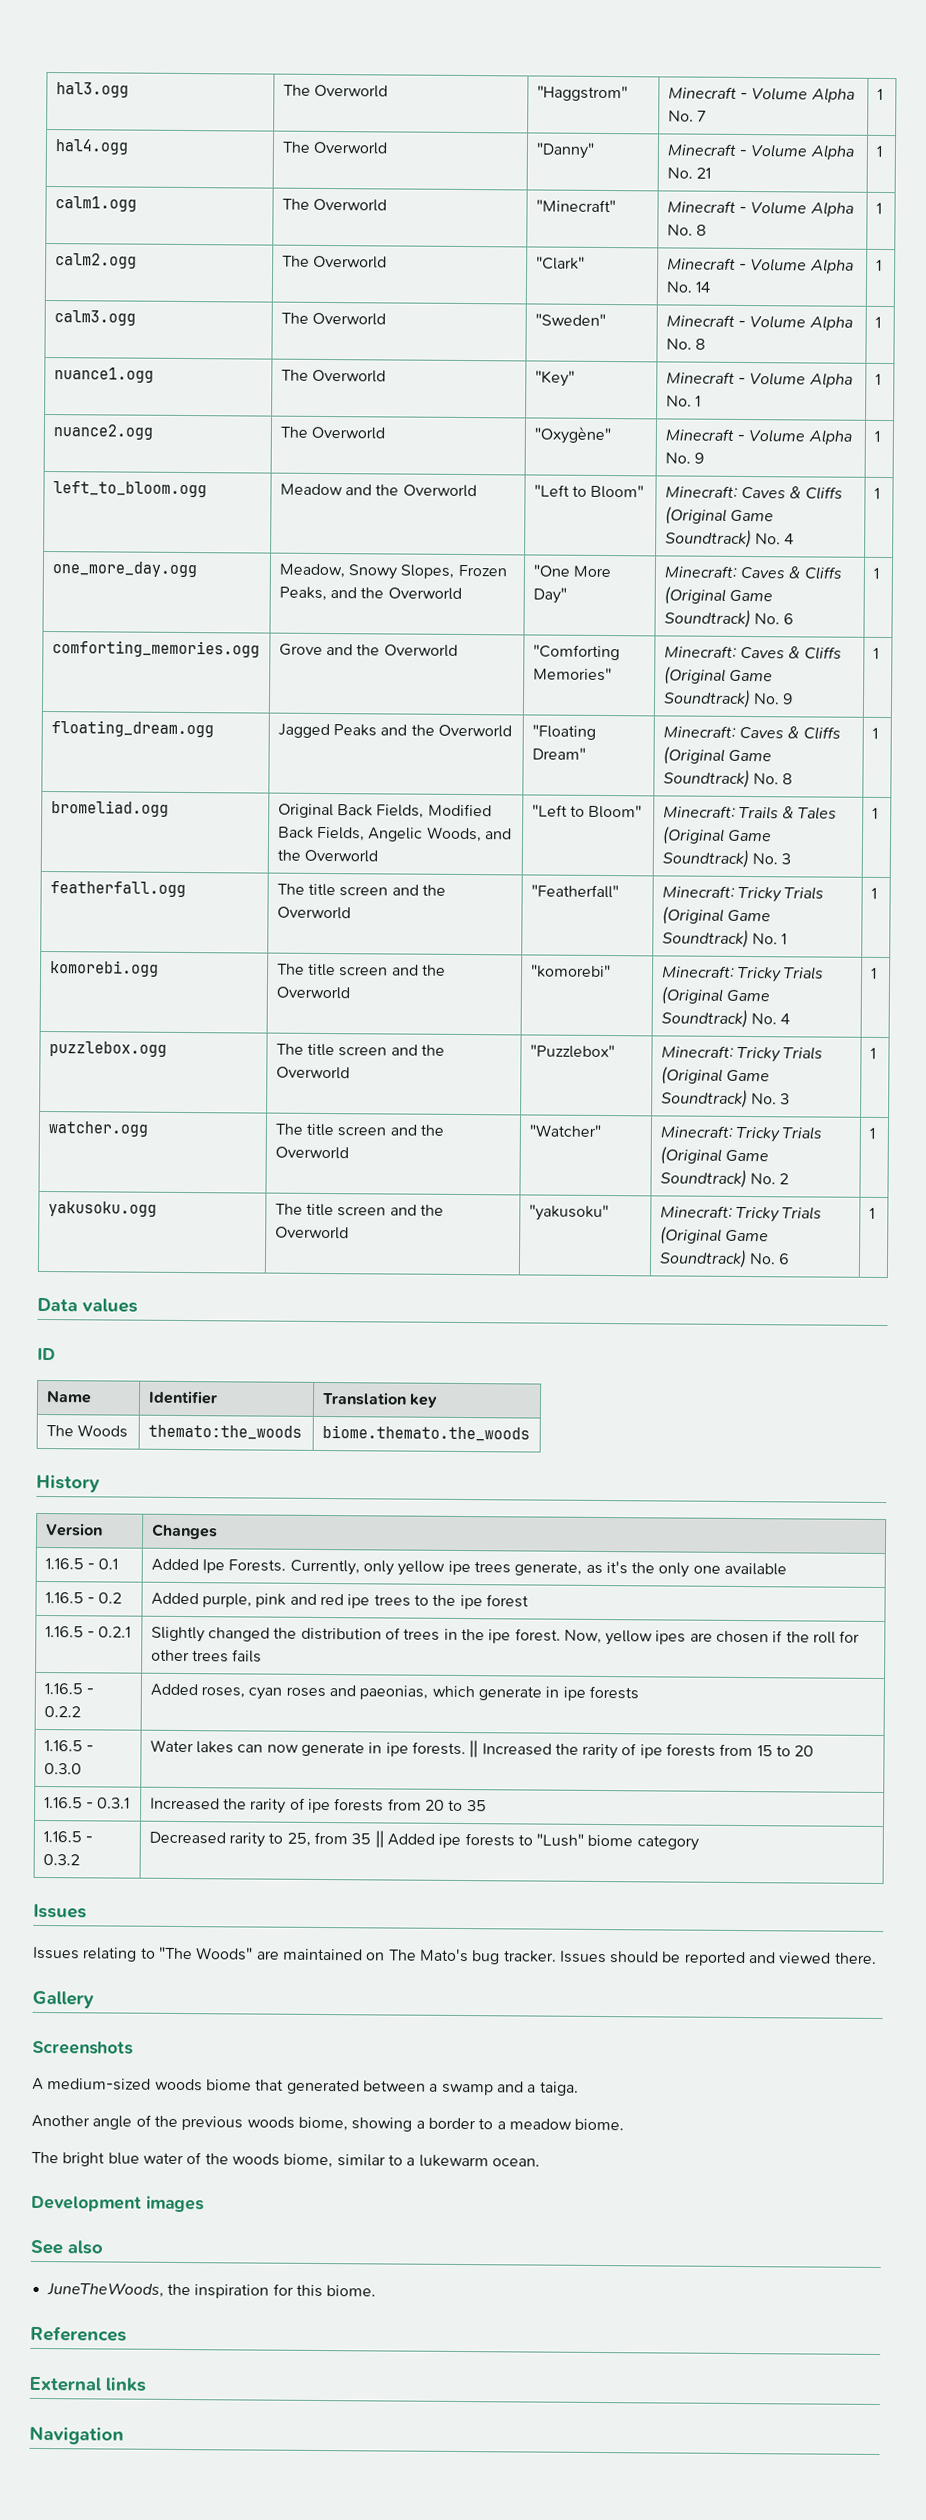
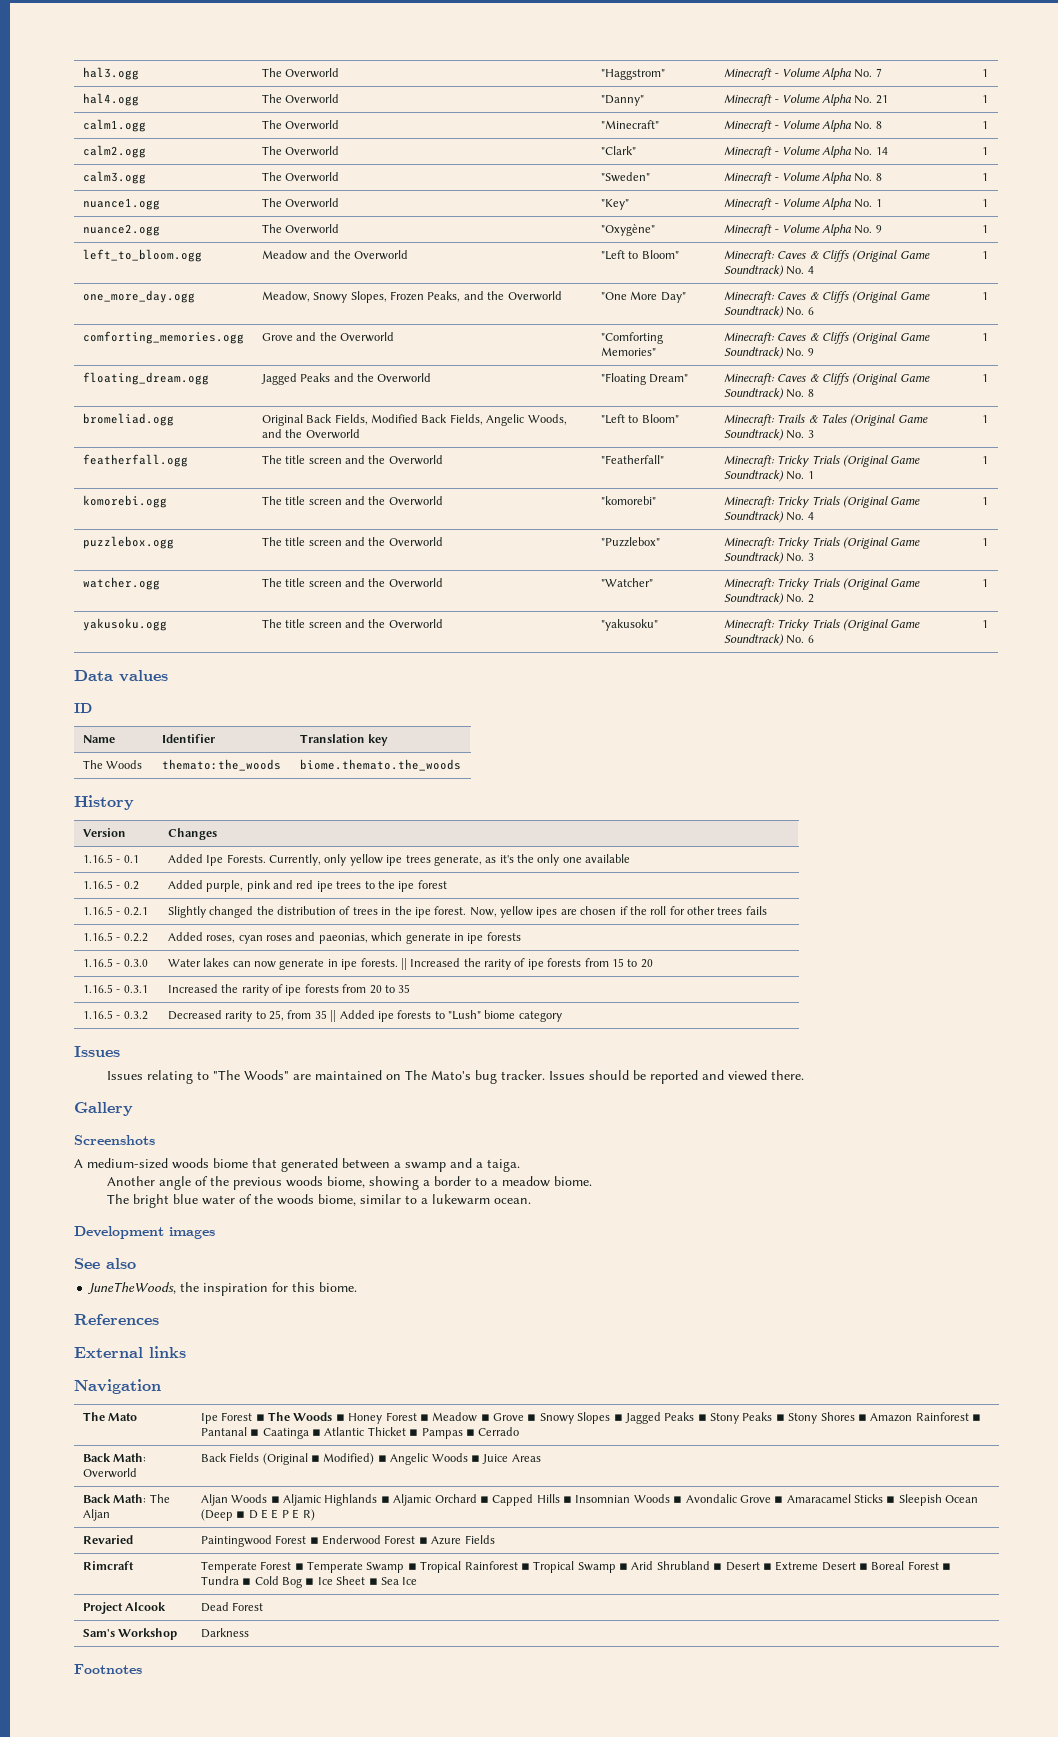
+ The Mato | Ipe Forest ▪ The Woods ▪ Honey Forest ▪ Meadow ▪ Grove ▪ Snowy Slopes ▪ Jagged Peaks ▪ Stony Peaks ▪ Stony Shores ▪ Amazon Rainforest ▪ Pantanal ▪ Caatinga ▪ Atlantic Thicket ▪ Pampas ▪ Cerrado
+ Back Math: Overworld | Back Fields (Original ▪ Modified) ▪ Angelic Woods ▪ Juice Areas
+ Back Math: The Aljan | Aljan Woods ▪ Aljamic Highlands ▪ Aljamic Orchard ▪ Capped Hills ▪ Insomnian Woods ▪ Avondalic Grove ▪ Amaracamel Sticks ▪ Sleepish Ocean (Deep ▪ D E E P E R)
+ Revaried | Paintingwood Forest ▪ Enderwood Forest ▪ Azure Fields
+ Rimcraft | Temperate Forest ▪ Temperate Swamp ▪ Tropical Rainforest ▪ Tropical Swamp ▪ Arid Shrubland ▪ Desert ▪ Extreme Desert ▪ Boreal Forest ▪ Tundra ▪ Cold Bog ▪ Ice Sheet ▪ Sea Ice
+ Project Alcook | Dead Forest
+ Sam's Workshop | Darkness
+ Footnotes

